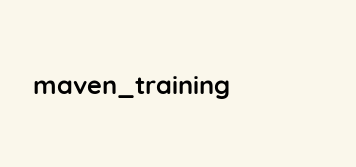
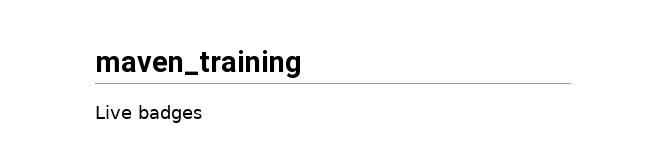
+ Live badges

